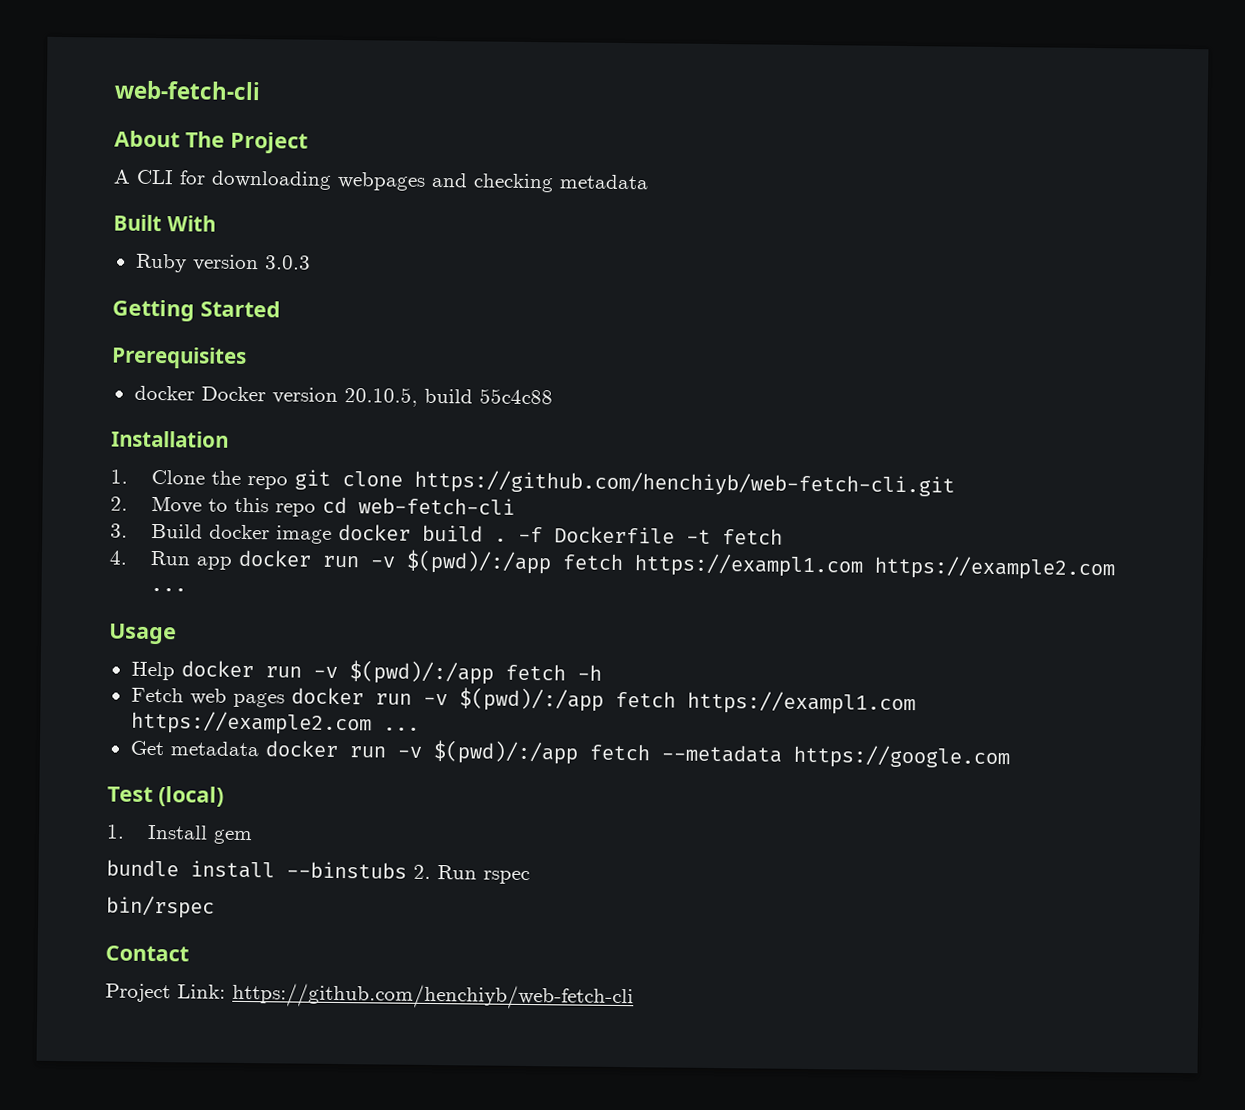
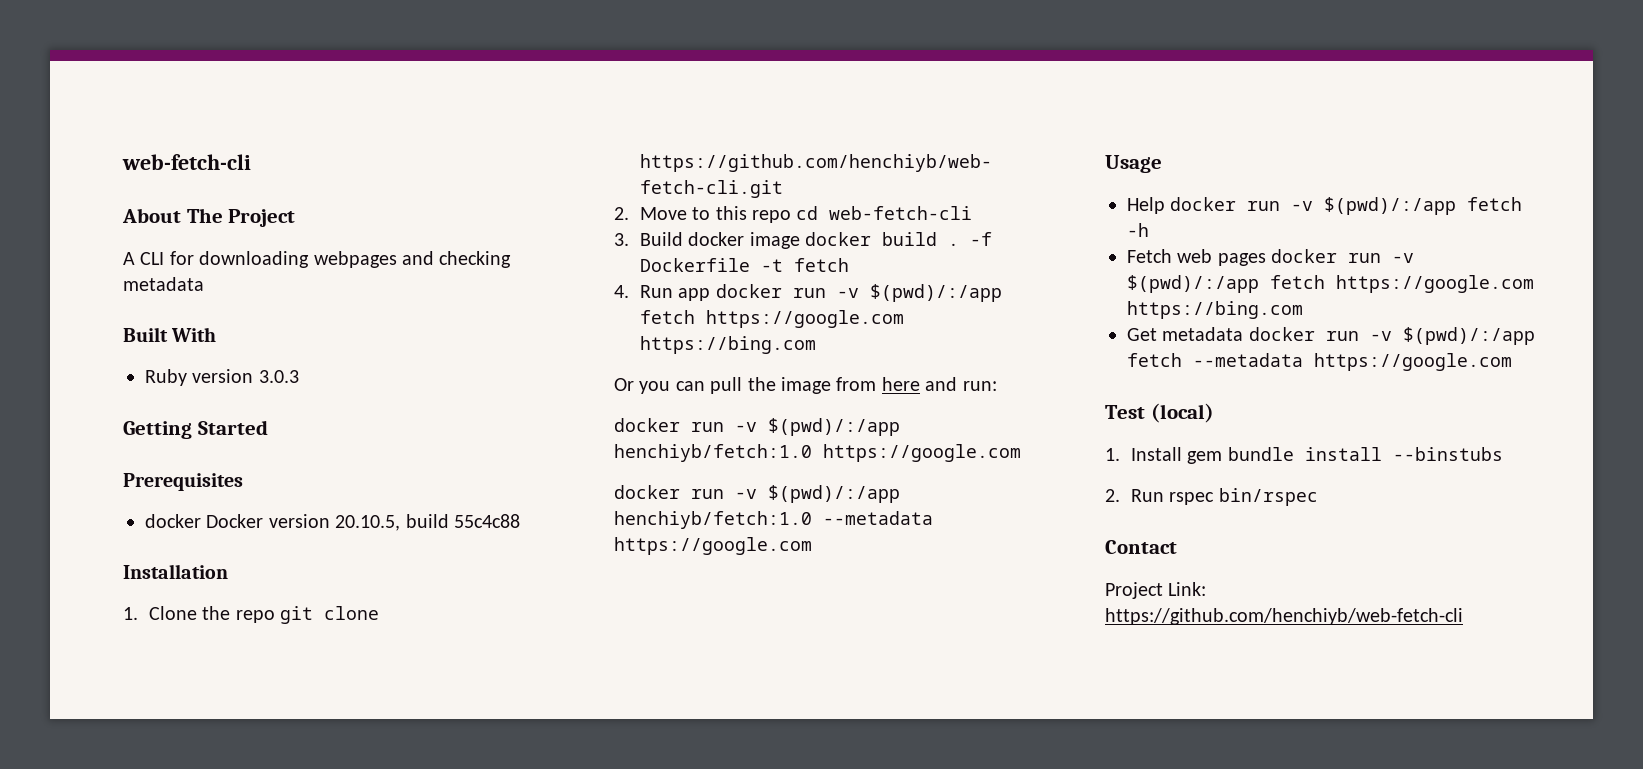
- 4. Run app docker run -v $(pwd)/:/app fetch https://exampl1.com https://example2.com ...
+ 4. Run app docker run -v $(pwd)/:/app fetch https://google.com https://bing.com
+ Or you can pull the image from here and run:
+ docker run -v $(pwd)/:/app henchiyb/fetch:1.0 https://google.com
+ docker run -v $(pwd)/:/app henchiyb/fetch:1.0 --metadata https://google.com
- Fetch web pages docker run -v $(pwd)/:/app fetch https://exampl1.com https://example2.com ...
+ Fetch web pages docker run -v $(pwd)/:/app fetch https://google.com https://bing.com
- 1. Install gem
- bundle install --binstubs 2. Run rspec
- bin/rspec
+ 1. Install gem bundle install --binstubs
+ 2. Run rspec bin/rspec

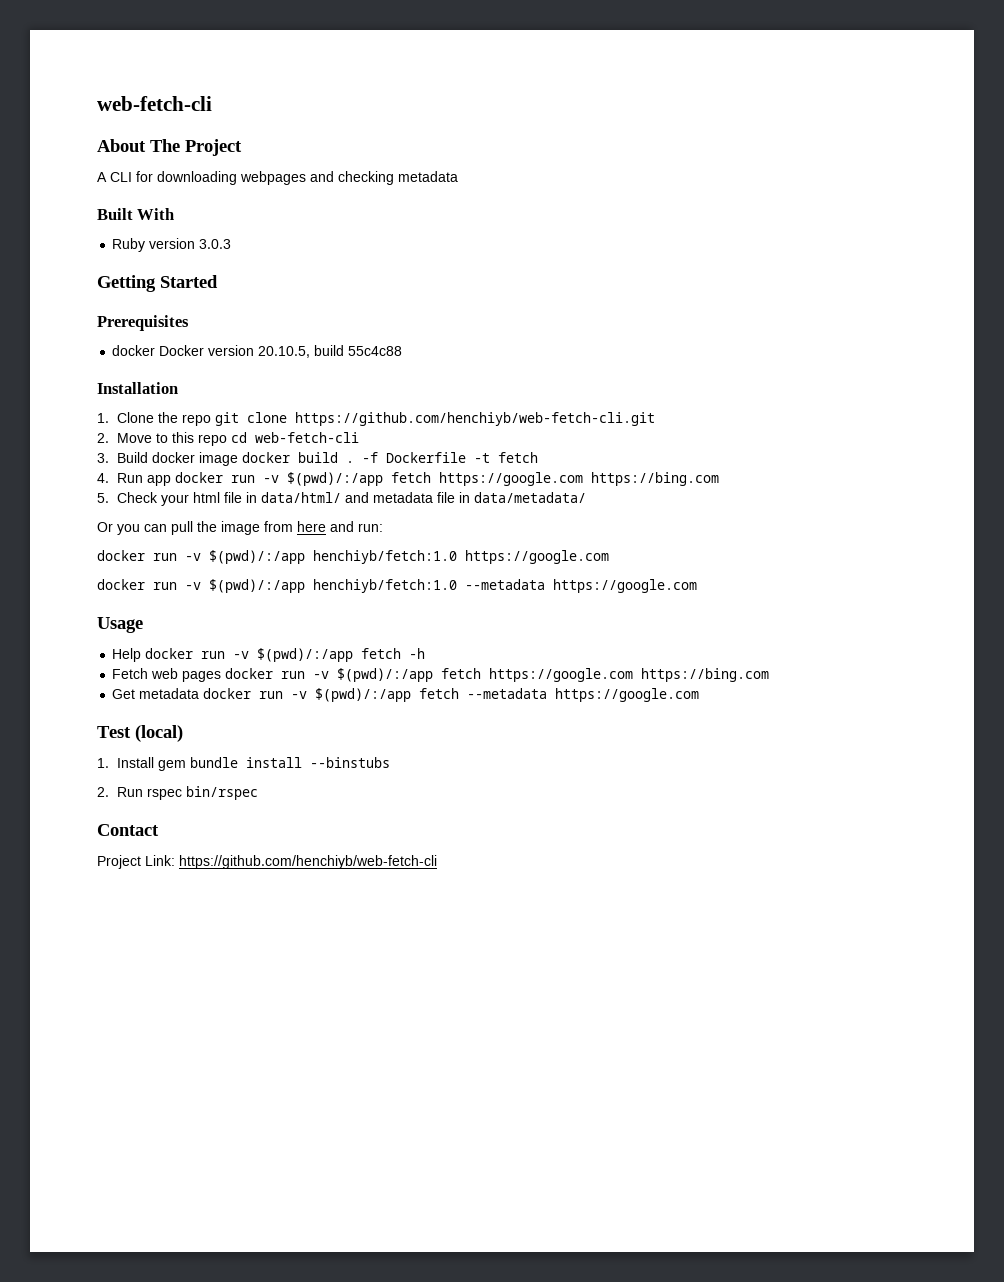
+ 5. Check your html file in data/html/ and metadata file in data/metadata/

